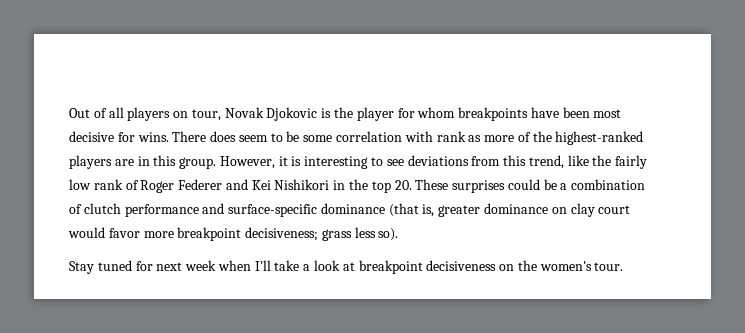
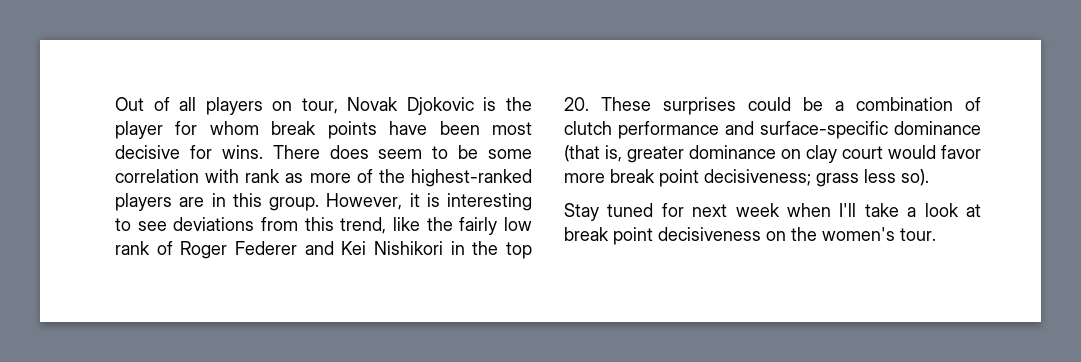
- Out of all players on tour, Novak Djokovic is the player for whom breakpoints have been most decisive for wins.
+ Out of all players on tour, Novak Djokovic is the player for whom break points have been most decisive for wins.
- However, it is interesting to see deviations from this trend, like the fairly low rank of Roger Federer and Kei Nishikori in the top 20. These surprises could be a combination of clutch performance and surface-specific dominance (that is, greater dominance on clay court would favor more breakpoint decisiveness; grass less so).
+ However, it is interesting to see deviations from this trend, like the fairly low rank of Roger Federer and Kei Nishikori in the top 20. These surprises could be a combination of clutch performance and surface-specific dominance (that is, greater dominance on clay court would favor more break point decisiveness; grass less so).
- Stay tuned for next week when I'll take a look at breakpoint decisiveness on the women's tour.
+ Stay tuned for next week when I'll take a look at break point decisiveness on the women's tour.

